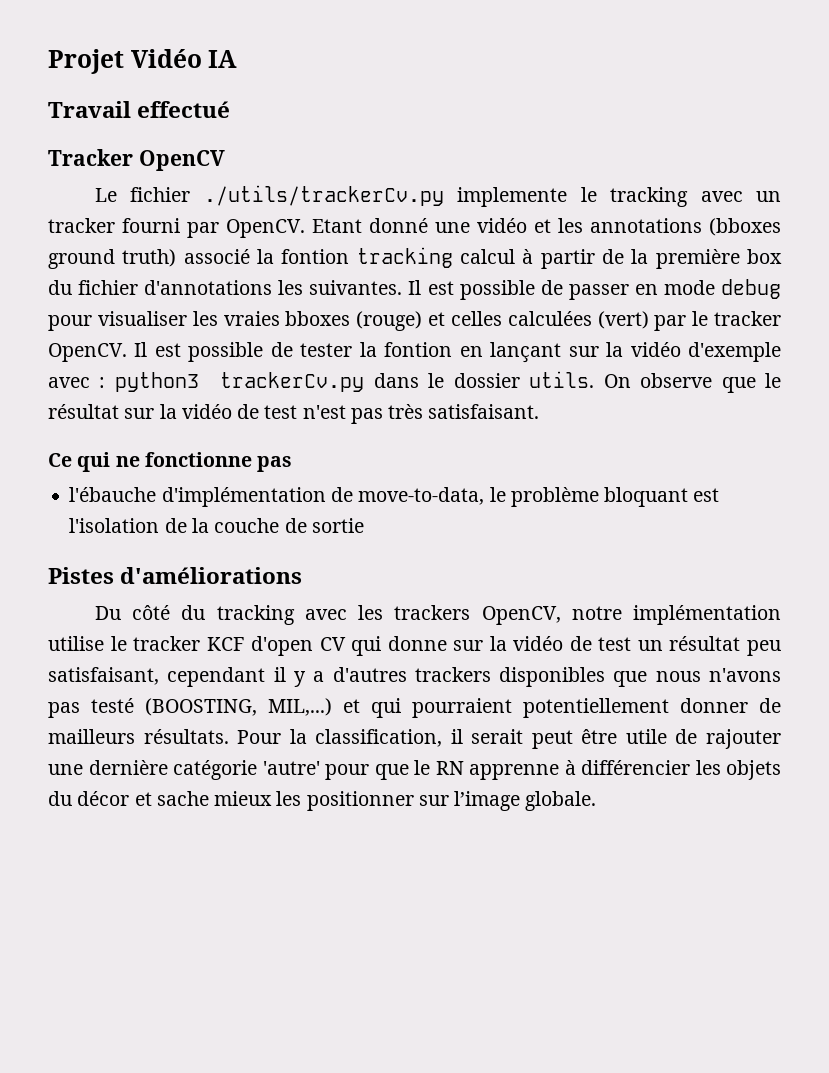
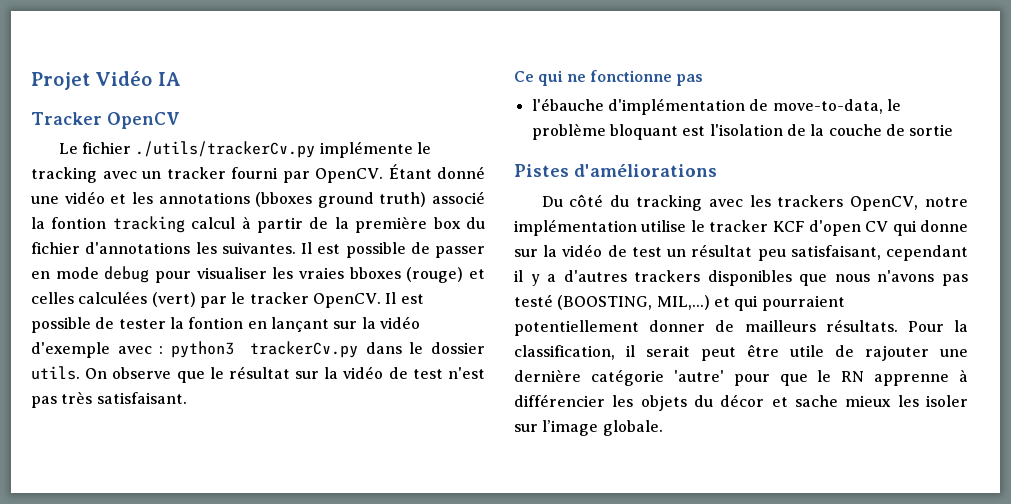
- Travail effectué
- Le fichier ./utils/trackerCv.py implemente le tracking avec un tracker fourni par OpenCV.
+ Le fichier ./utils/trackerCv.py implémente le tracking avec un tracker fourni par OpenCV.
- Etant donné une vidéo et les annotations (bboxes ground truth) associé la fontion tracking calcul à partir de la première box du fichier d'annotations les suivantes.
+ Étant donné une vidéo et les annotations (bboxes ground truth) associé la fontion tracking calcul à partir de la première box du fichier d'annotations les suivantes.
- Pour la classification, il serait peut être utile de rajouter une dernière catégorie 'autre' pour que le RN apprenne à différencier les objets du décor et sache mieux les positionner sur l’image globale.
+ Pour la classification, il serait peut être utile de rajouter une dernière catégorie 'autre' pour que le RN apprenne à différencier les objets du décor et sache mieux les isoler sur l’image globale.

